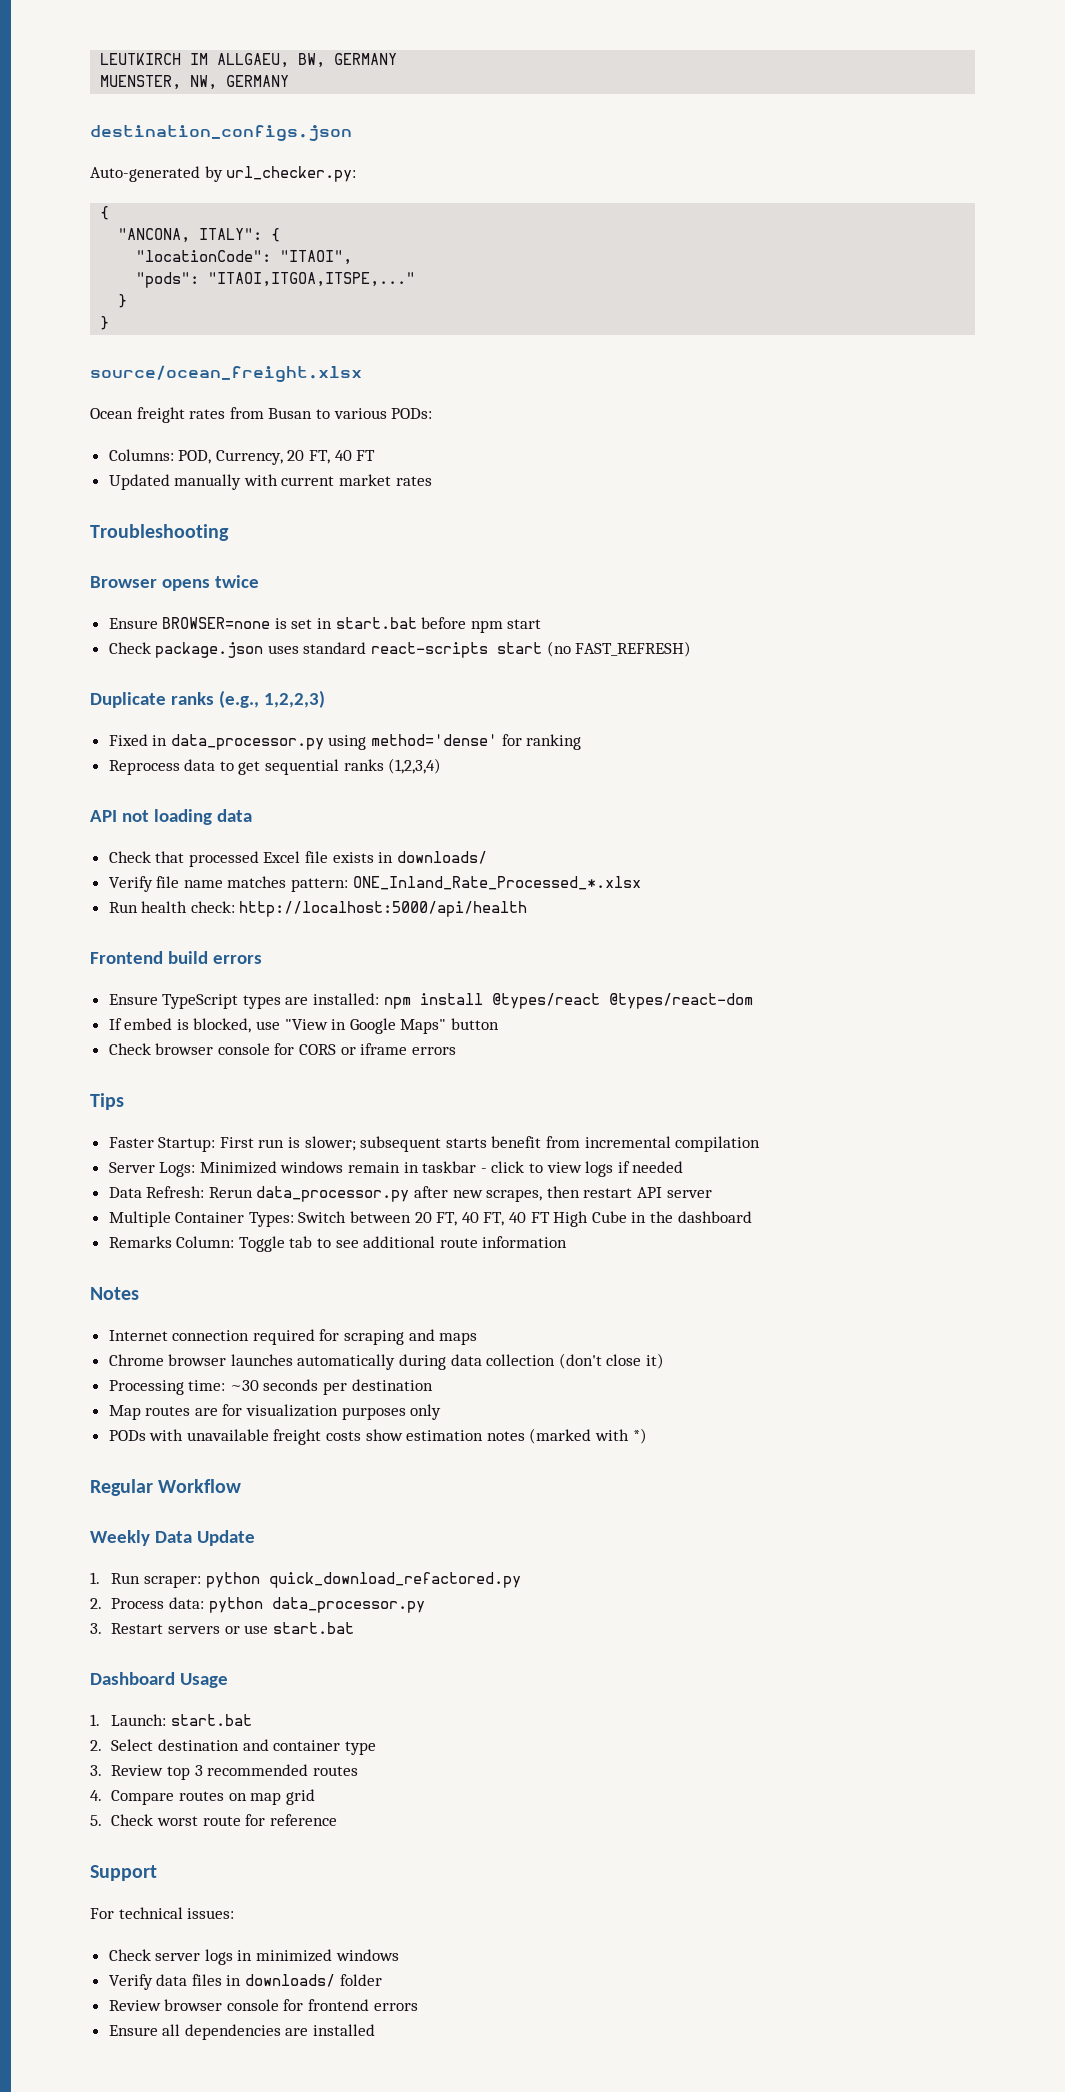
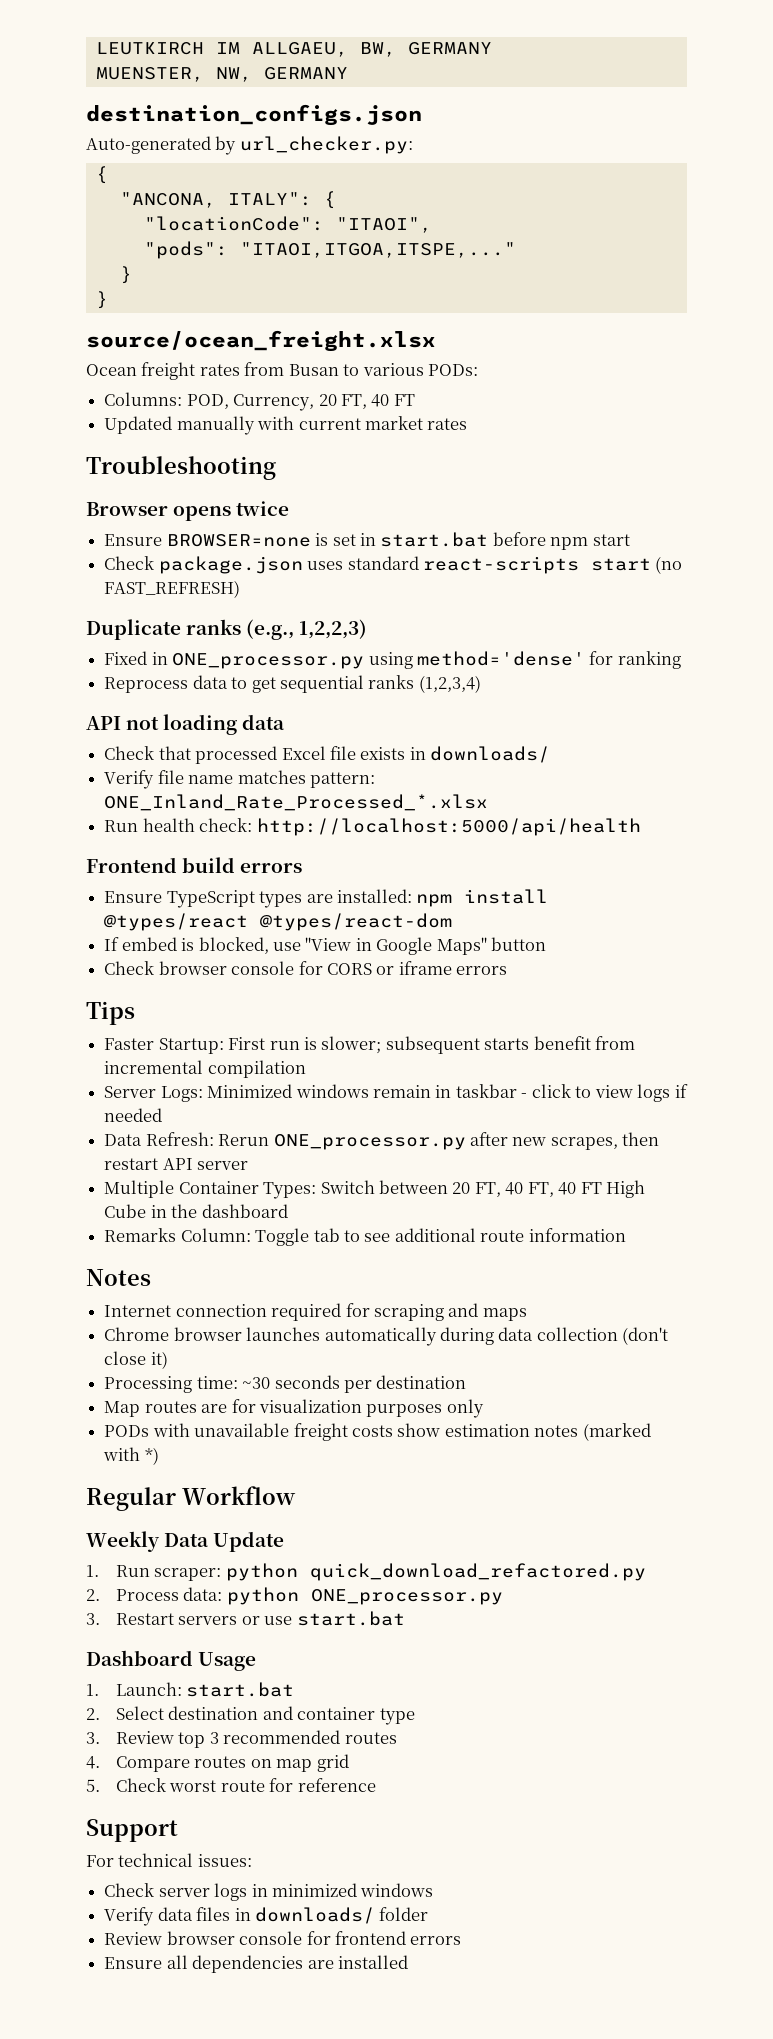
- Fixed in data_processor.py using method='dense' for ranking
+ Fixed in ONE_processor.py using method='dense' for ranking
- Data Refresh: Rerun data_processor.py after new scrapes, then restart API server
+ Data Refresh: Rerun ONE_processor.py after new scrapes, then restart API server
- 2. Process data: python data_processor.py
+ 2. Process data: python ONE_processor.py

